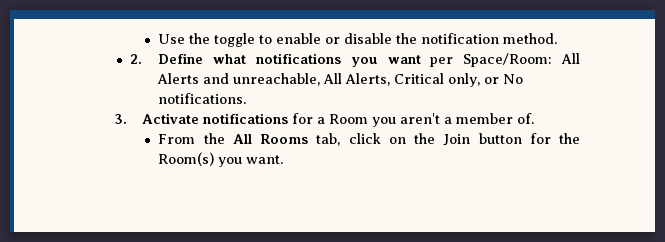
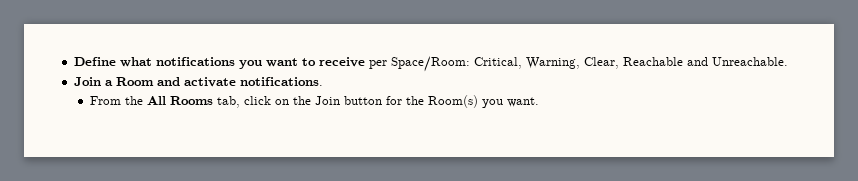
- Use the toggle to enable or disable the notification method.
- 2. Define what notifications you want per Space/Room: All Alerts and unreachable, All Alerts, Critical only, or No notifications.
- 3. Activate notifications for a Room you aren't a member of.
+ Define what notifications you want to receive per Space/Room: Critical, Warning, Clear, Reachable and Unreachable.
+ Join a Room and activate notifications.

